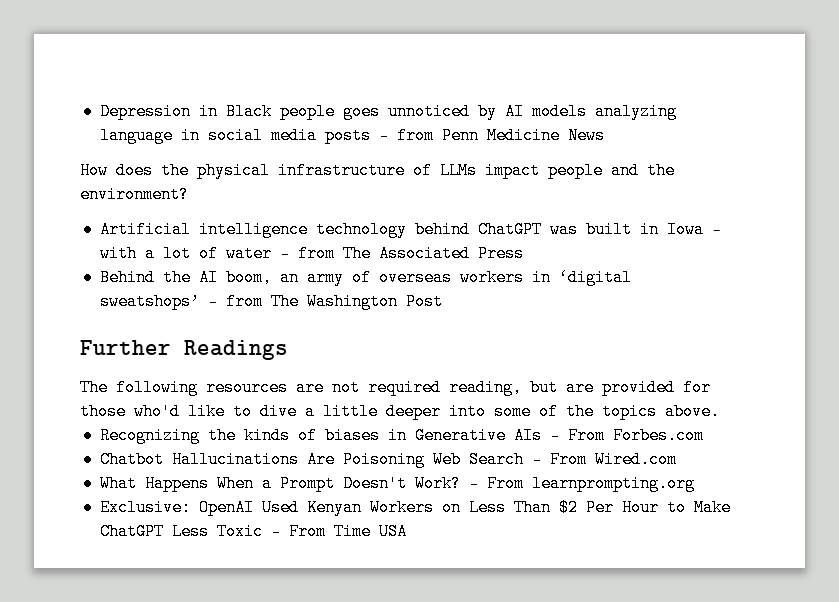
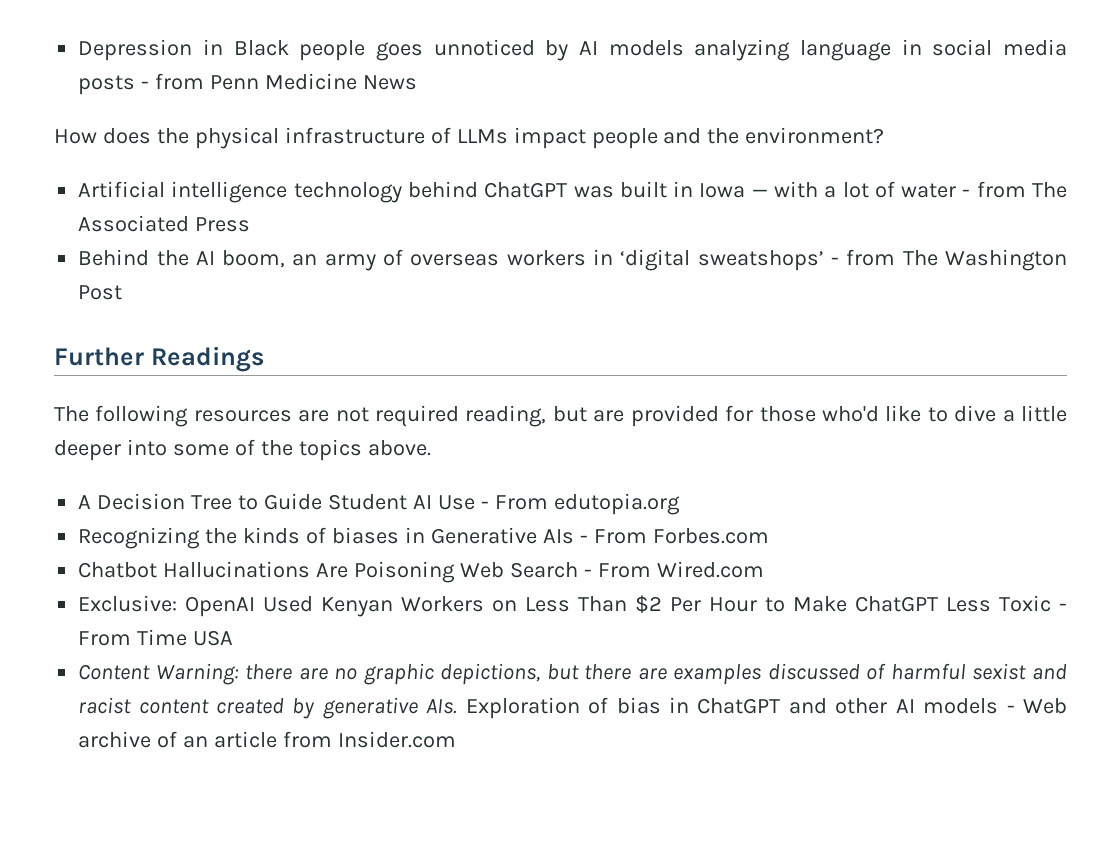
+ A Decision Tree to Guide Student AI Use - From edutopia.org
- What Happens When a Prompt Doesn't Work? - From learnprompting.org
+ Content Warning: there are no graphic depictions, but there are examples discussed of harmful sexist and racist content created by generative AIs. Exploration of bias in ChatGPT and other AI models - Web archive of an article from Insider.com

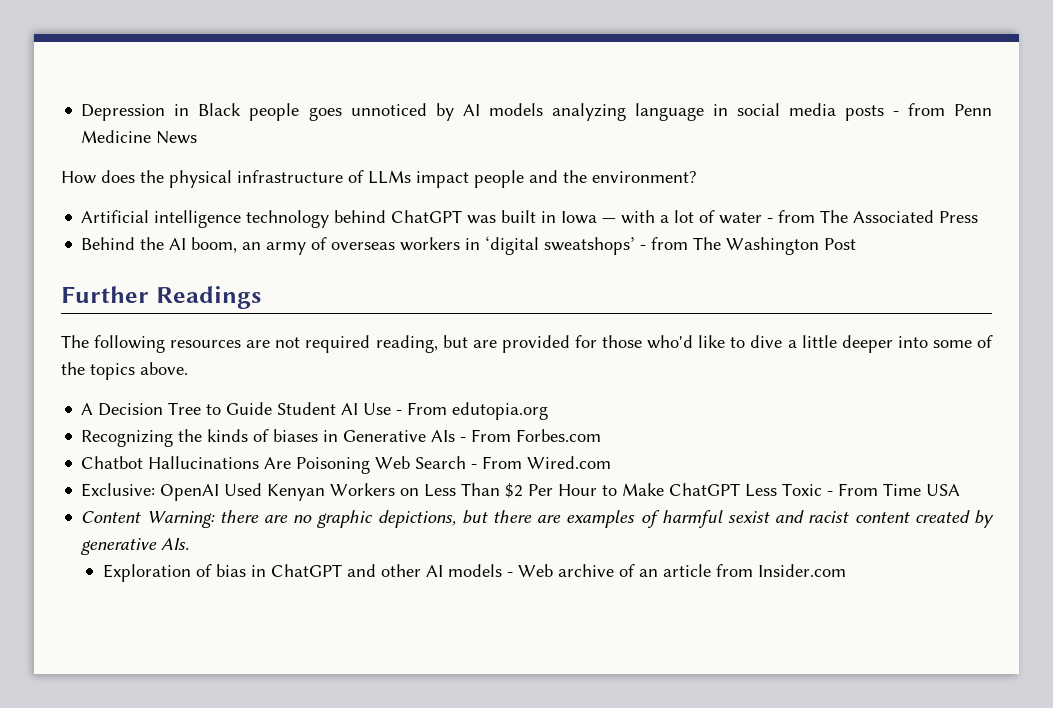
- Content Warning: there are no graphic depictions, but there are examples discussed of harmful sexist and racist content created by generative AIs. Exploration of bias in ChatGPT and other AI models - Web archive of an article from Insider.com
+ Content Warning: there are no graphic depictions, but there are examples of harmful sexist and racist content created by generative AIs.
+ Exploration of bias in ChatGPT and other AI models - Web archive of an article from Insider.com

